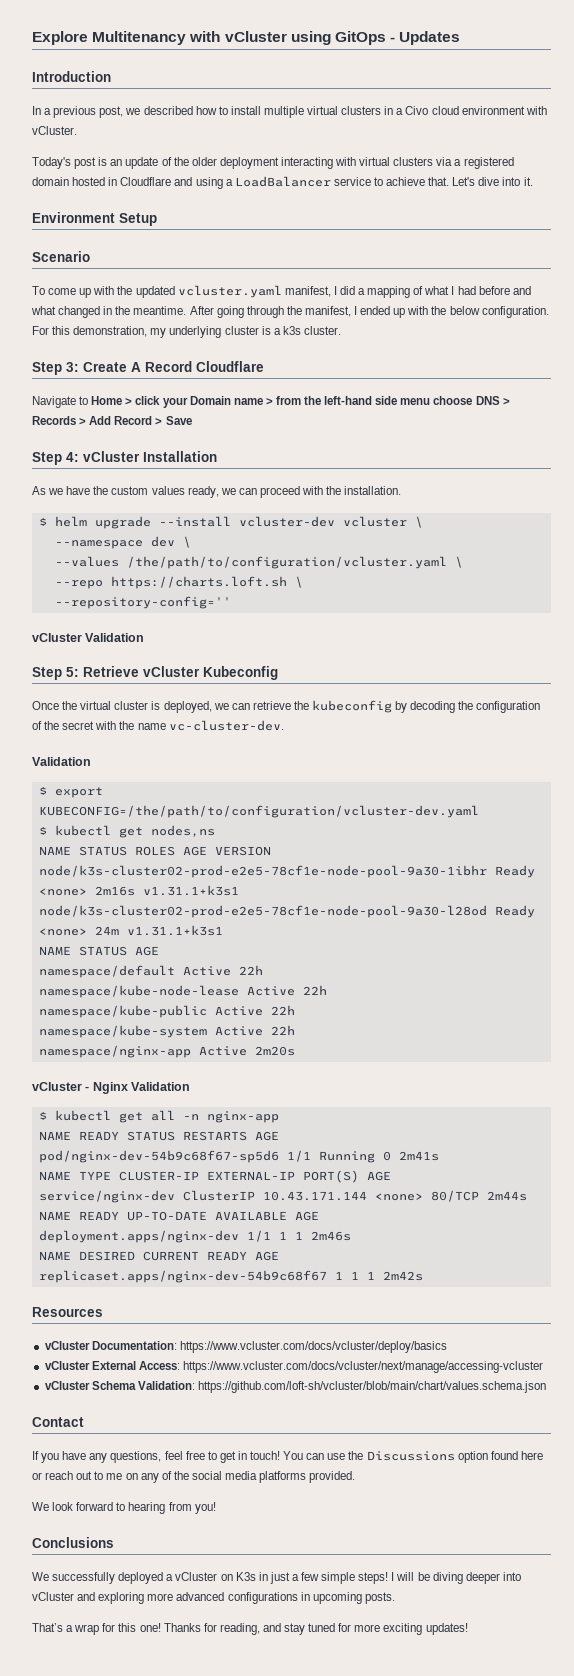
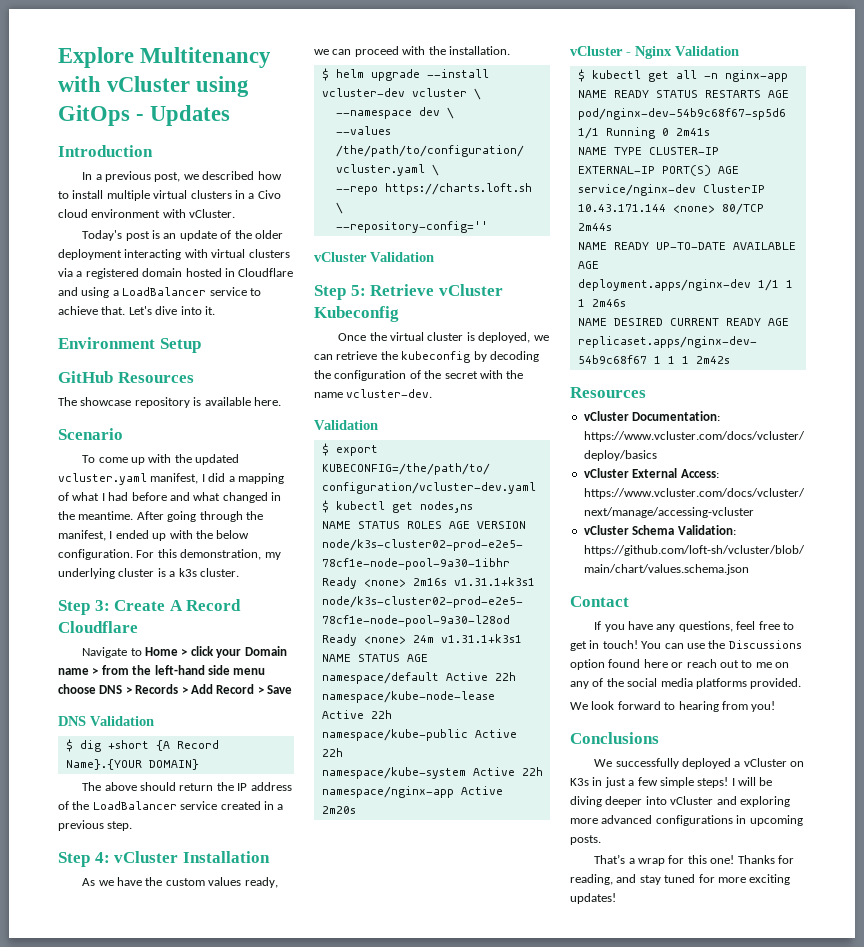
+ GitHub Resources
+ The showcase repository is available here.
+ DNS Validation
+ $ dig +short {A Record Name}.{YOUR DOMAIN}
+ The above should return the IP address of the LoadBalancer service created in a previous step.
- Once the virtual cluster is deployed, we can retrieve the kubeconfig by decoding the configuration of the secret with the name vc-cluster-dev.
+ Once the virtual cluster is deployed, we can retrieve the kubeconfig by decoding the configuration of the secret with the name vcluster-dev.

